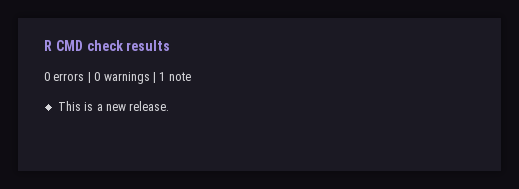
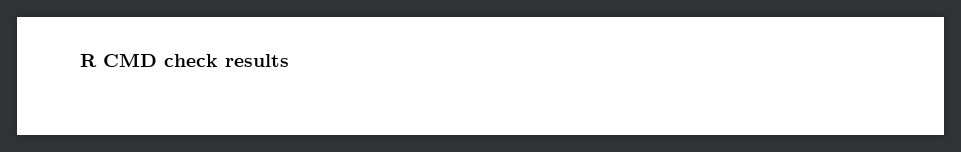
- 0 errors | 0 warnings | 1 note
- This is a new release.

